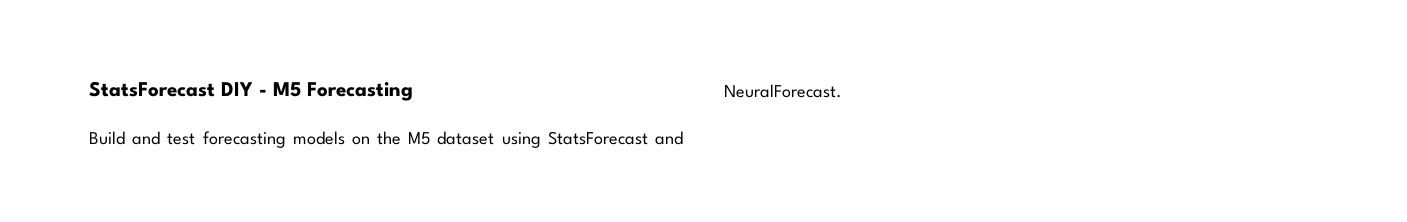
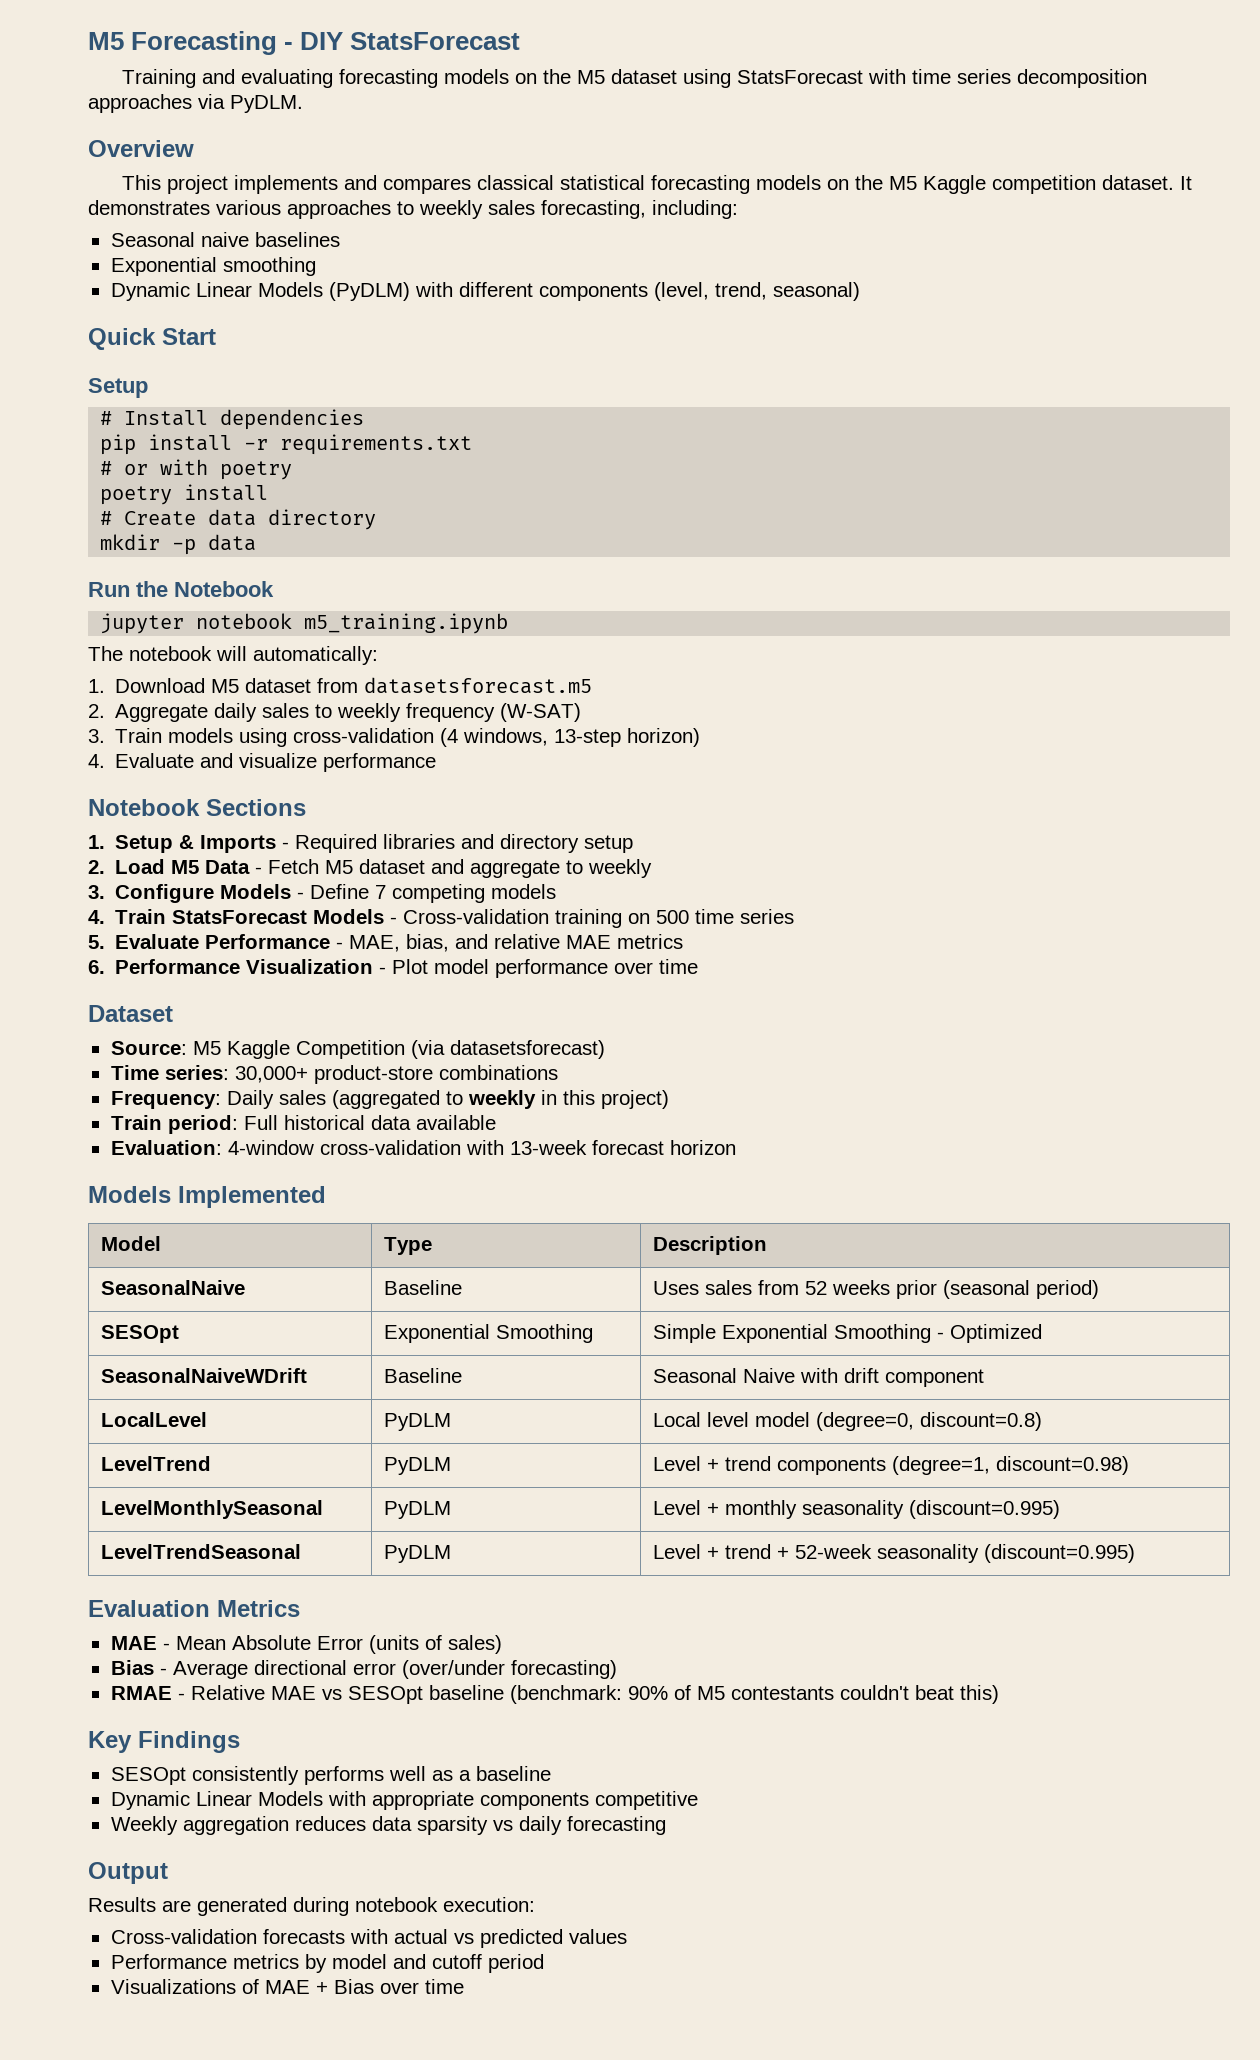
- StatsForecast DIY - M5 Forecasting
- Build and test forecasting models on the M5 dataset using StatsForecast and NeuralForecast.
+ M5 Forecasting - DIY StatsForecast
+ Training and evaluating forecasting models on the M5 dataset using StatsForecast with time series decomposition approaches via PyDLM.
+ Overview
+ This project implements and compares classical statistical forecasting models on the M5 Kaggle competition dataset. It demonstrates various approaches to weekly sales forecasting, including:
+ Seasonal naive baselines
+ Exponential smoothing
+ Dynamic Linear Models (PyDLM) with different components (level, trend, seasonal)
+ Quick Start
+ Setup
+ # Install dependencies
+ pip install -r requirements.txt
+ # or with poetry
+ poetry install
+ # Create data directory
+ mkdir -p data
+ Run the Notebook
+ jupyter notebook m5_training.ipynb
+ The notebook will automatically:
+ 1. Download M5 dataset from datasetsforecast.m5
+ 2. Aggregate daily sales to weekly frequency (W-SAT)
+ 3. Train models using cross-validation (4 windows, 13-step horizon)
+ 4. Evaluate and visualize performance
+ Notebook Sections
+ 1. Setup & Imports - Required libraries and directory setup
+ 2. Load M5 Data - Fetch M5 dataset and aggregate to weekly
+ 3. Configure Models - Define 7 competing models
+ 4. Train StatsForecast Models - Cross-validation training on 500 time series
+ 5. Evaluate Performance - MAE, bias, and relative MAE metrics
+ 6. Performance Visualization - Plot model performance over time
+ Dataset
+ Source: M5 Kaggle Competition (via datasetsforecast)
+ Time series: 30,000+ product-store combinations
+ Frequency: Daily sales (aggregated to weekly in this project)
+ Train period: Full historical data available
+ Evaluation: 4-window cross-validation with 13-week forecast horizon
+ Models Implemented
+ Model | Type | Description
+ SeasonalNaive | Baseline | Uses sales from 52 weeks prior (seasonal period)
+ SESOpt | Exponential Smoothing | Simple Exponential Smoothing - Optimized
+ SeasonalNaiveWDrift | Baseline | Seasonal Naive with drift component
+ LocalLevel | PyDLM | Local level model (degree=0, discount=0.8)
+ LevelTrend | PyDLM | Level + trend components (degree=1, discount=0.98)
+ LevelMonthlySeasonal | PyDLM | Level + monthly seasonality (discount=0.995)
+ LevelTrendSeasonal | PyDLM | Level + trend + 52-week seasonality (discount=0.995)
+ Evaluation Metrics
+ MAE - Mean Absolute Error (units of sales)
+ Bias - Average directional error (over/under forecasting)
+ RMAE - Relative MAE vs SESOpt baseline (benchmark: 90% of M5 contestants couldn't beat this)
+ Key Findings
+ SESOpt consistently performs well as a baseline
+ Dynamic Linear Models with appropriate components competitive
+ Weekly aggregation reduces data sparsity vs daily forecasting
+ Output
+ Results are generated during notebook execution:
+ Cross-validation forecasts with actual vs predicted values
+ Performance metrics by model and cutoff period
+ Visualizations of MAE + Bias over time

